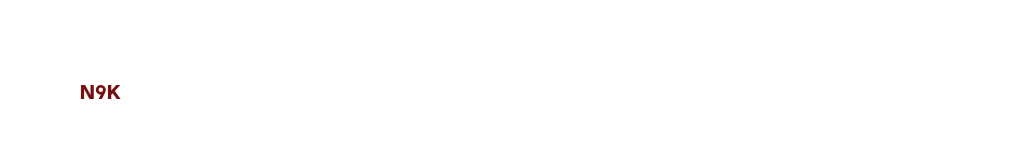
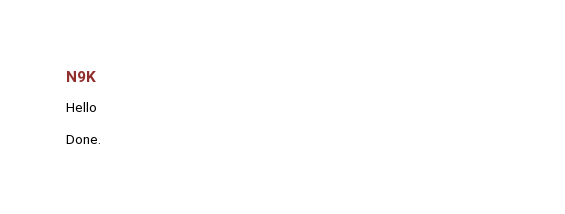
+ Hello
+ Done.

